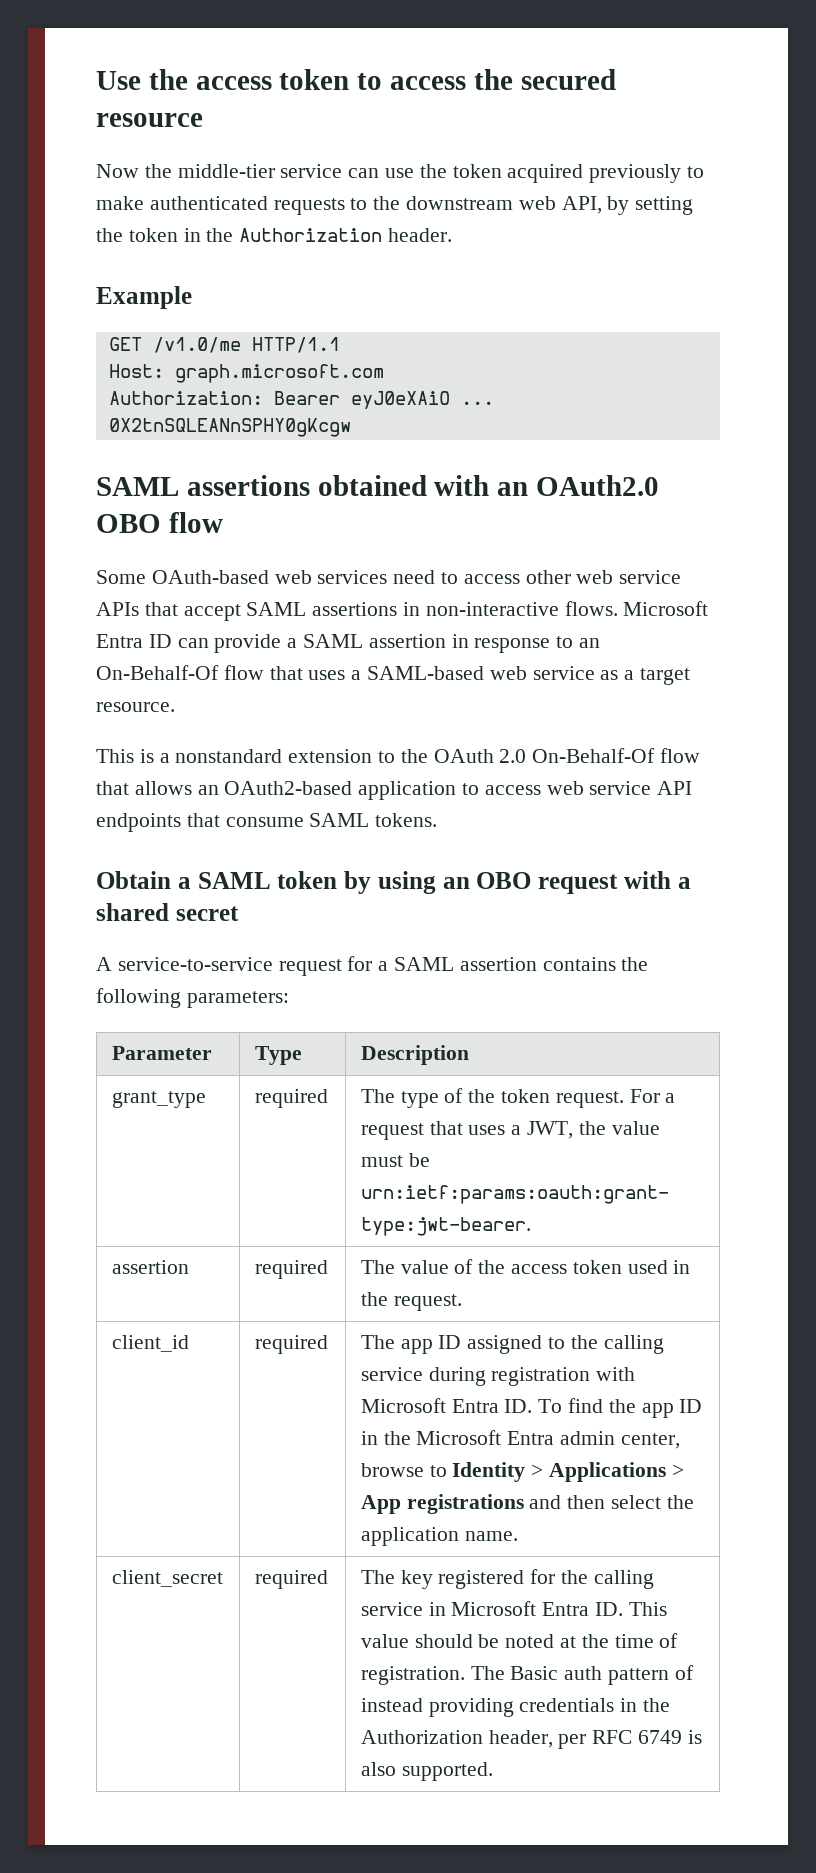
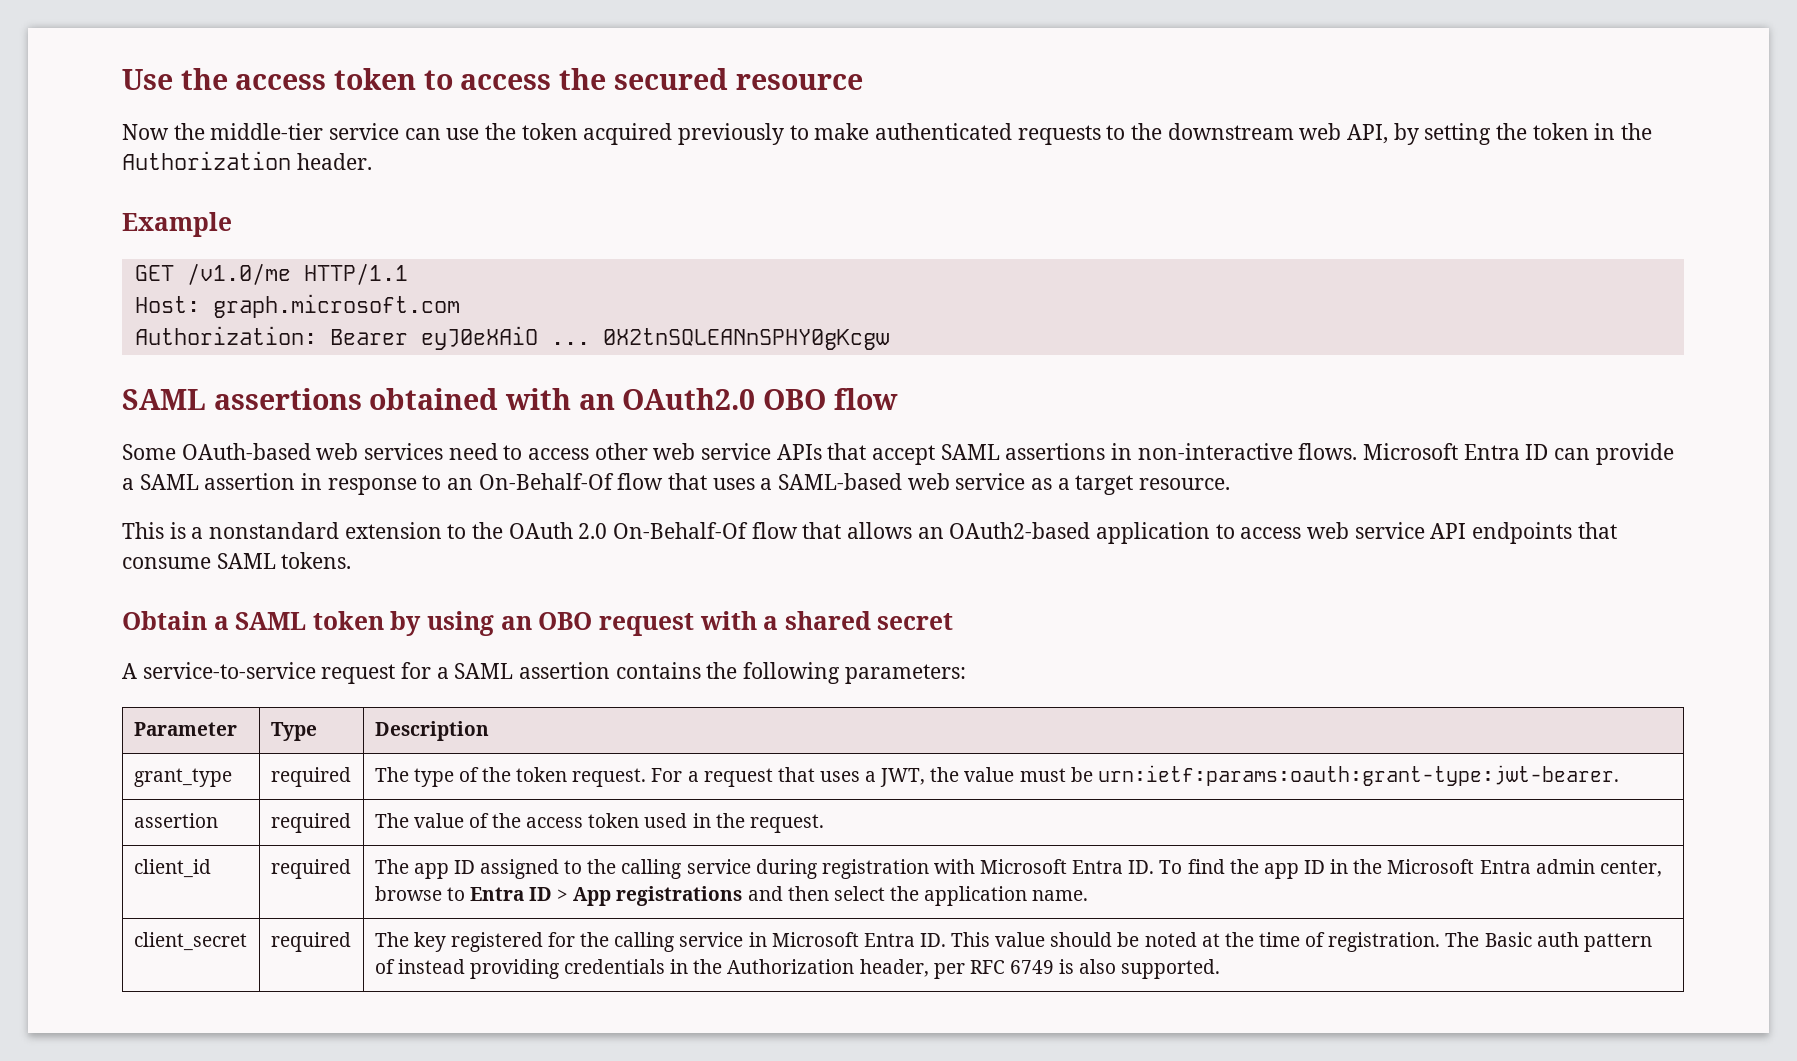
- The app ID assigned to the calling service during registration with Microsoft Entra ID. To find the app ID in the Microsoft Entra admin center, browse to Identity > Applications > App registrations and then select the application name.
+ The app ID assigned to the calling service during registration with Microsoft Entra ID. To find the app ID in the Microsoft Entra admin center, browse to Entra ID > App registrations and then select the application name.

